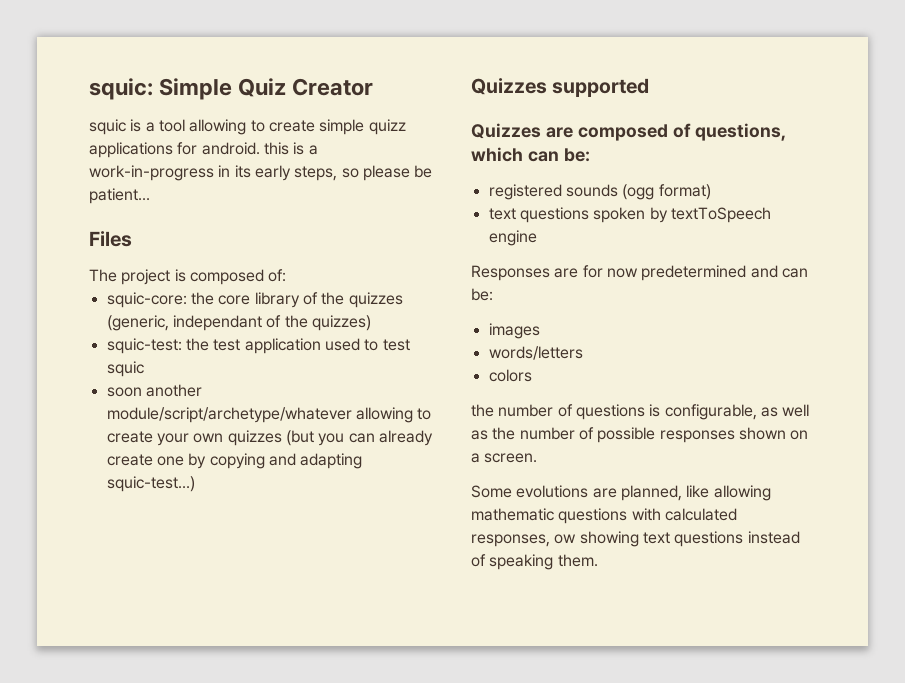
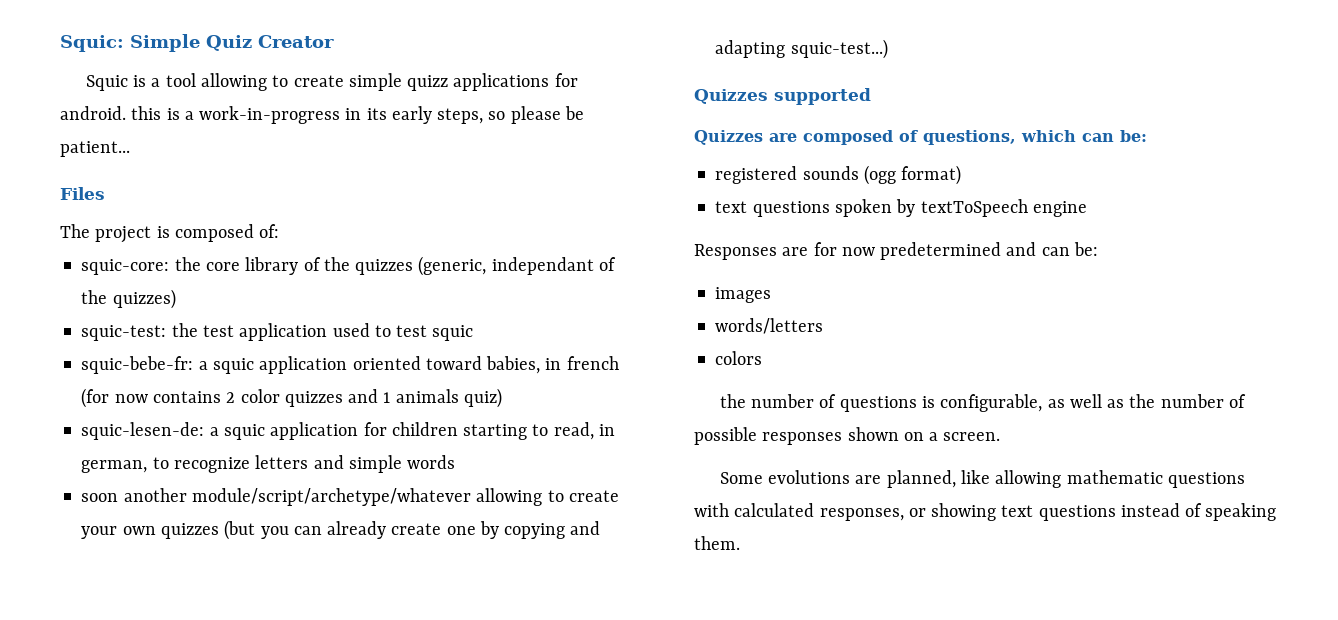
- squic: Simple Quiz Creator
+ Squic: Simple Quiz Creator
- squic is a tool allowing to create simple quizz applications for android. this is a work-in-progress in its early steps, so please be patient...
+ Squic is a tool allowing to create simple quizz applications for android. this is a work-in-progress in its early steps, so please be patient...
+ squic-bebe-fr: a squic application oriented toward babies, in french (for now contains 2 color quizzes and 1 animals quiz)
+ squic-lesen-de: a squic application for children starting to read, in german, to recognize letters and simple words
- Some evolutions are planned, like allowing mathematic questions with calculated responses, ow showing text questions instead of speaking them.
+ Some evolutions are planned, like allowing mathematic questions with calculated responses, or showing text questions instead of speaking them.

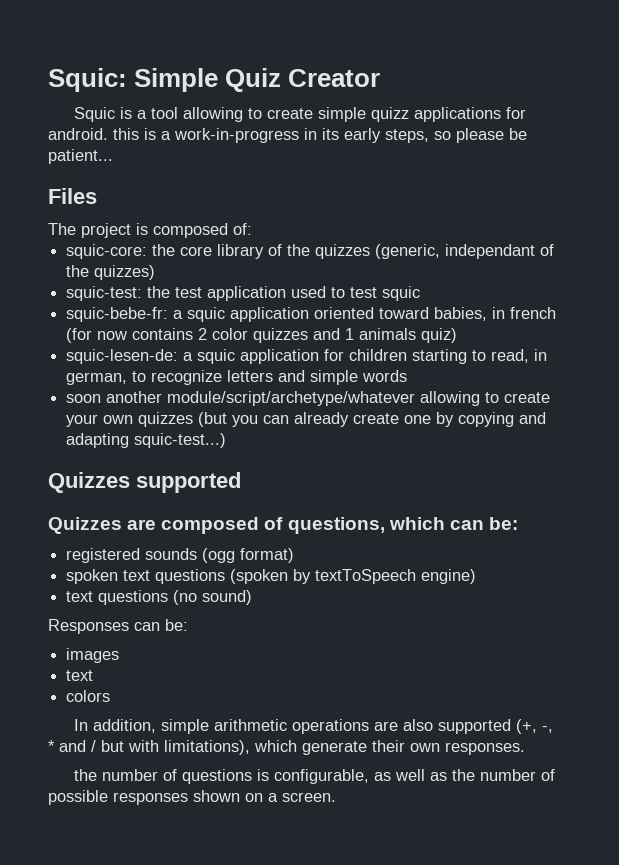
- text questions spoken by textToSpeech engine
- Responses are for now predetermined and can be:
+ spoken text questions (spoken by textToSpeech engine)
+ text questions (no sound)
+ Responses can be:
  images
- words/letters
+ text
+ In addition, simple arithmetic operations are also supported (+, -, * and / but with limitations), which generate their own responses.
- Some evolutions are planned, like allowing mathematic questions with calculated responses, or showing text questions instead of speaking them.

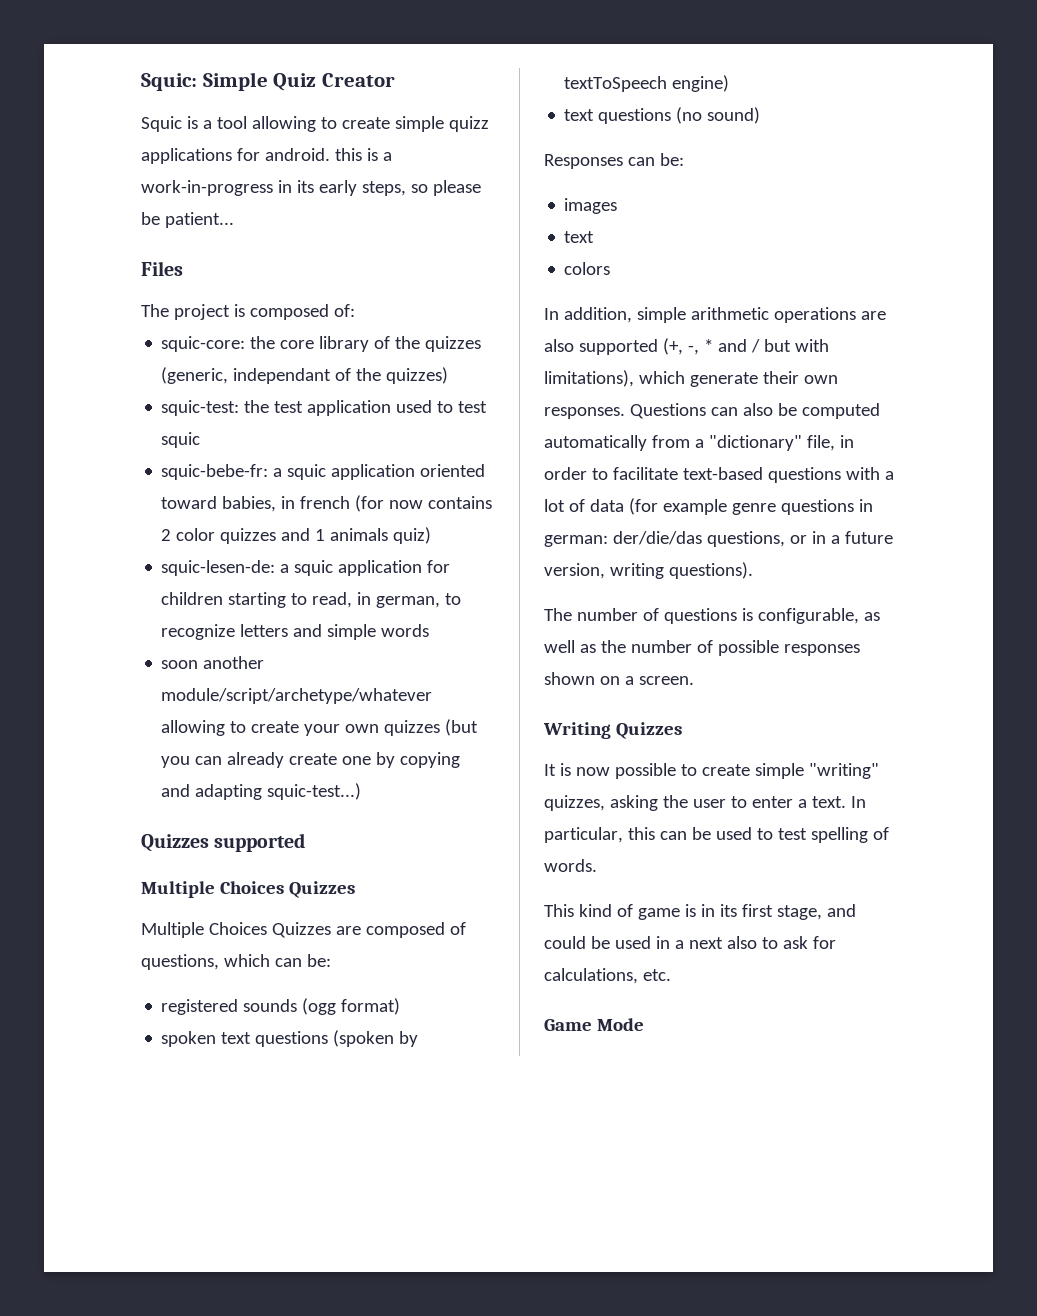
  Quizzes supported
- Quizzes are composed of questions, which can be:
+ Multiple Choices Quizzes
+ Multiple Choices Quizzes are composed of questions, which can be:
- In addition, simple arithmetic operations are also supported (+, -, * and / but with limitations), which generate their own responses.
- the number of questions is configurable, as well as the number of possible responses shown on a screen.
+ In addition, simple arithmetic operations are also supported (+, -, * and / but with limitations), which generate their own responses. Questions can also be computed automatically from a "dictionary" file, in order to facilitate text-based questions with a lot of data (for example genre questions in german: der/die/das questions, or in a future version, writing questions).
+ The number of questions is configurable, as well as the number of possible responses shown on a screen.
+ Writing Quizzes
+ It is now possible to create simple "writing" quizzes, asking the user to enter a text. In particular, this can be used to test spelling of words.
+ This kind of game is in its first stage, and could be used in a next also to ask for calculations, etc.
+ Game Mode

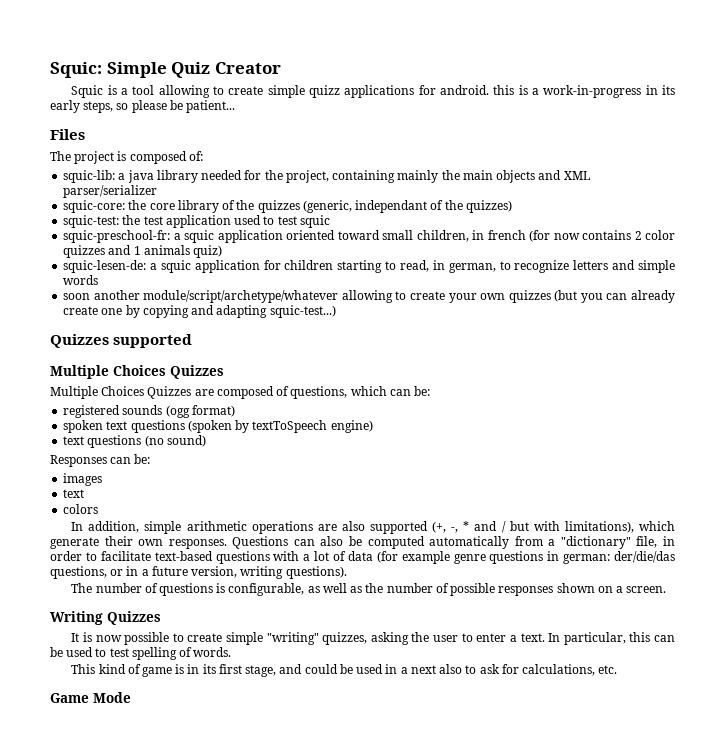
+ squic-lib: a java library needed for the project, containing mainly the main objects and XML parser/serializer
- squic-bebe-fr: a squic application oriented toward babies, in french (for now contains 2 color quizzes and 1 animals quiz)
+ squic-preschool-fr: a squic application oriented toward small children, in french (for now contains 2 color quizzes and 1 animals quiz)

